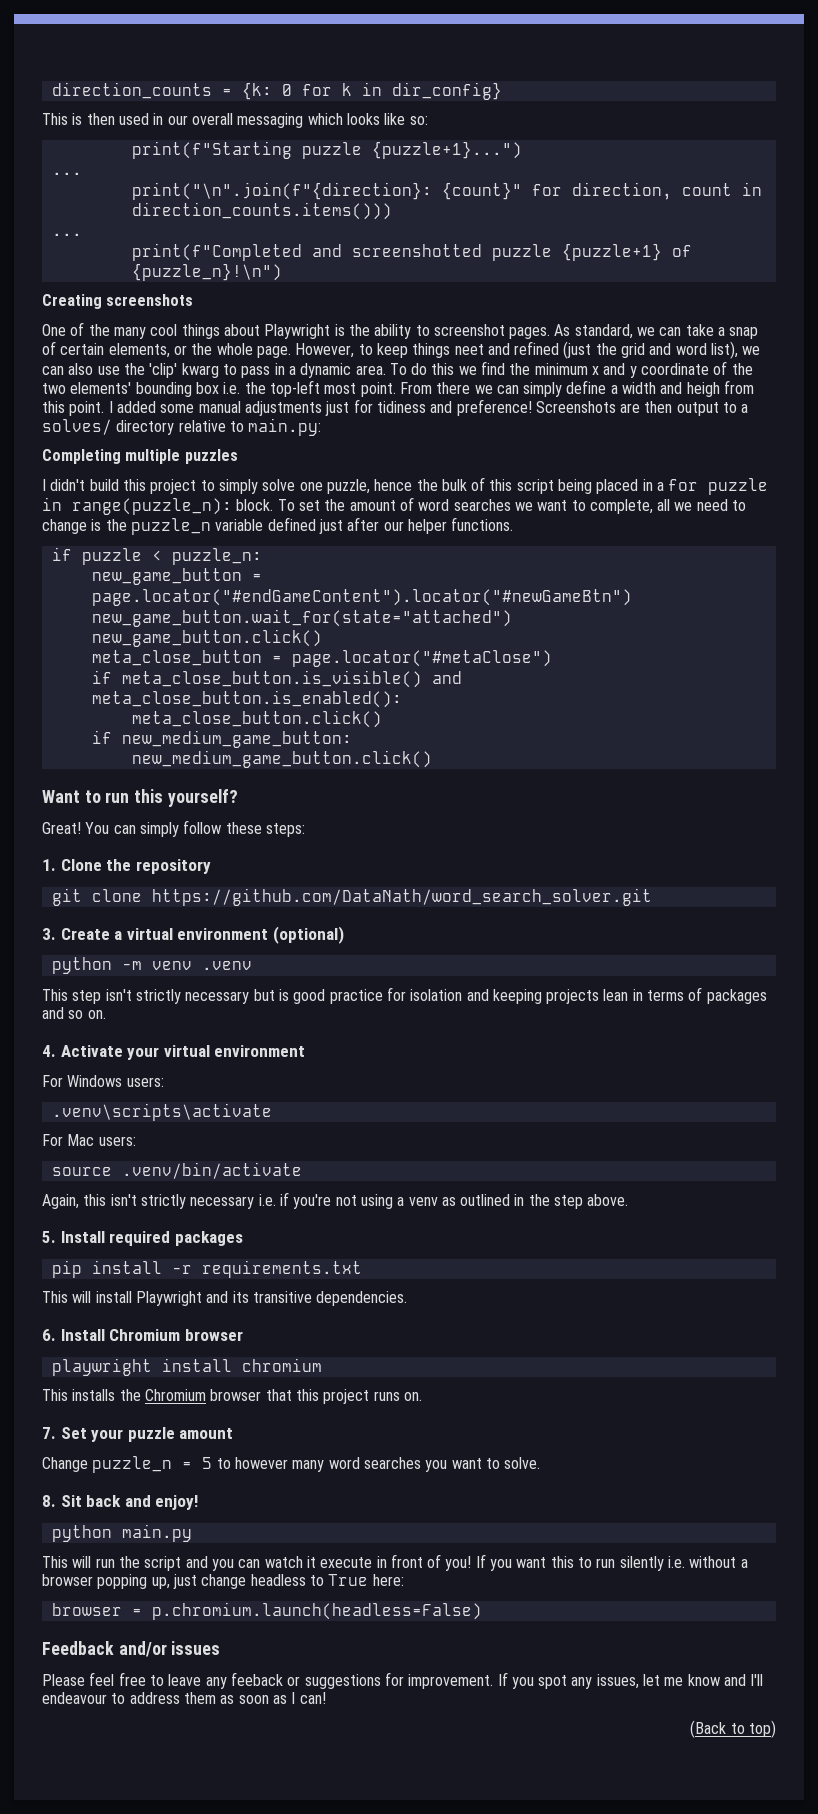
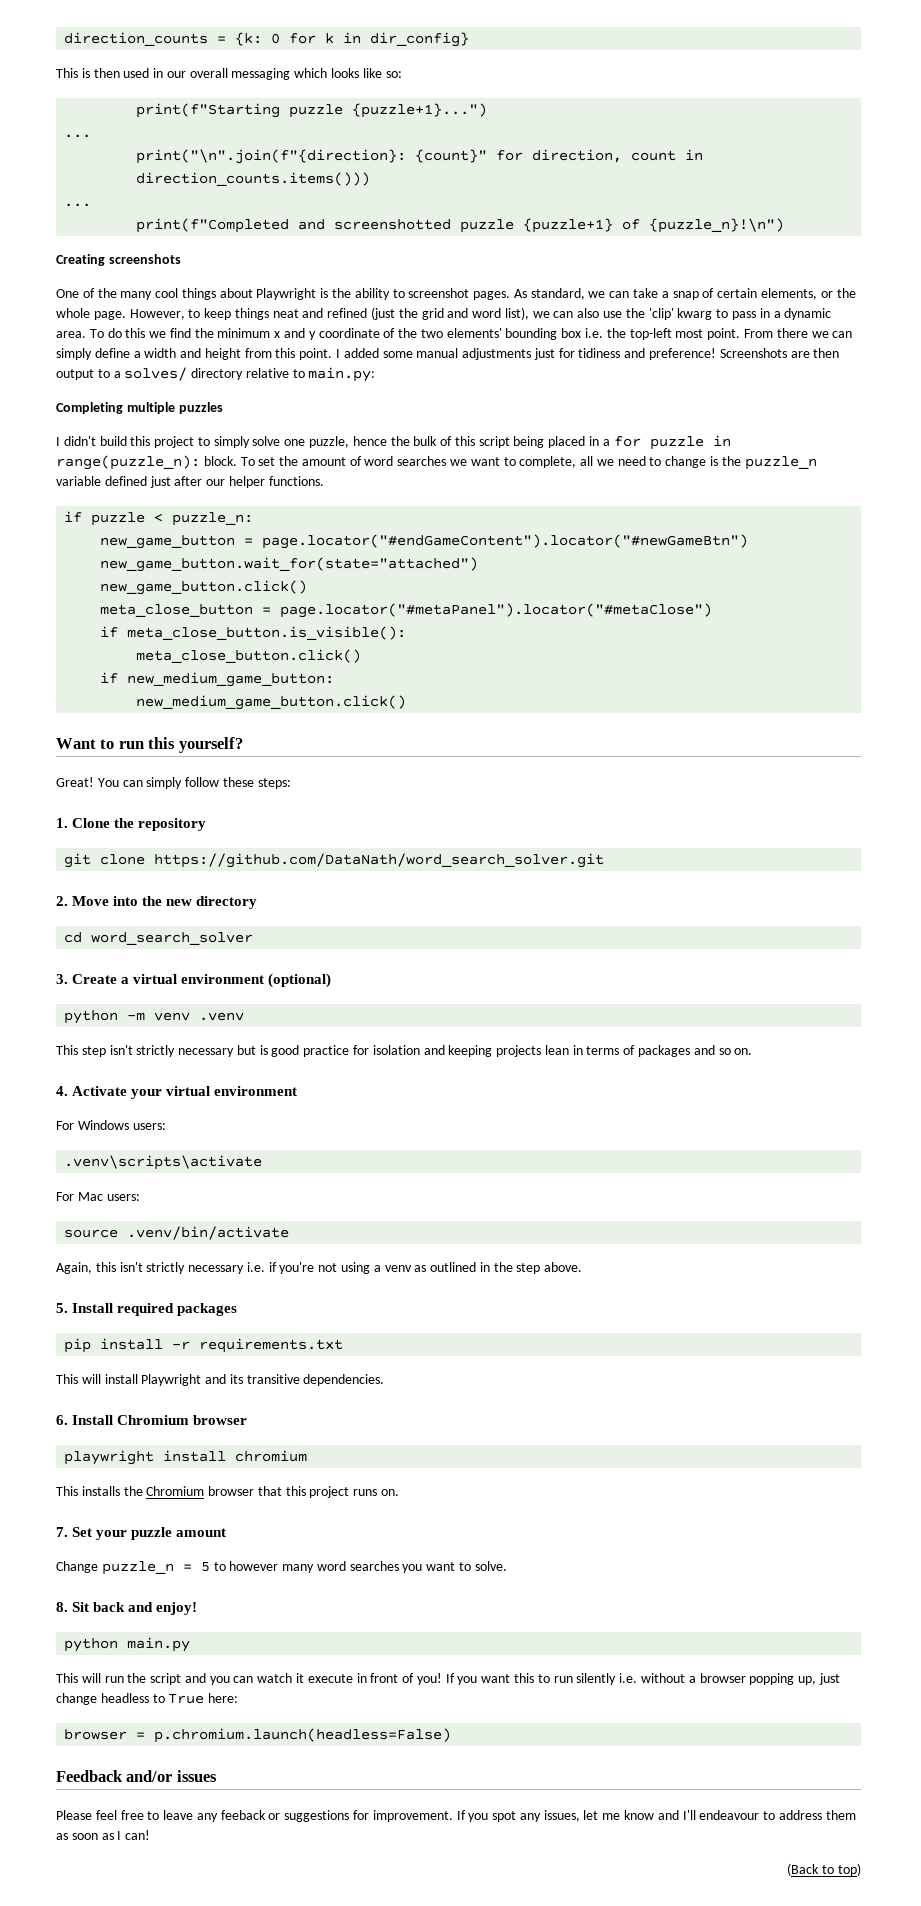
- However, to keep things neet and refined (just the grid and word list), we can also use the 'clip' kwarg to pass in a dynamic area.
+ However, to keep things neat and refined (just the grid and word list), we can also use the 'clip' kwarg to pass in a dynamic area.
- From there we can simply define a width and heigh from this point.
+ From there we can simply define a width and height from this point.
- meta_close_button = page.locator("#metaClose")
- if meta_close_button.is_visible() and meta_close_button.is_enabled():
+ meta_close_button = page.locator("#metaPanel").locator("#metaClose")
+ if meta_close_button.is_visible():
+ 2. Move into the new directory
+ cd word_search_solver

